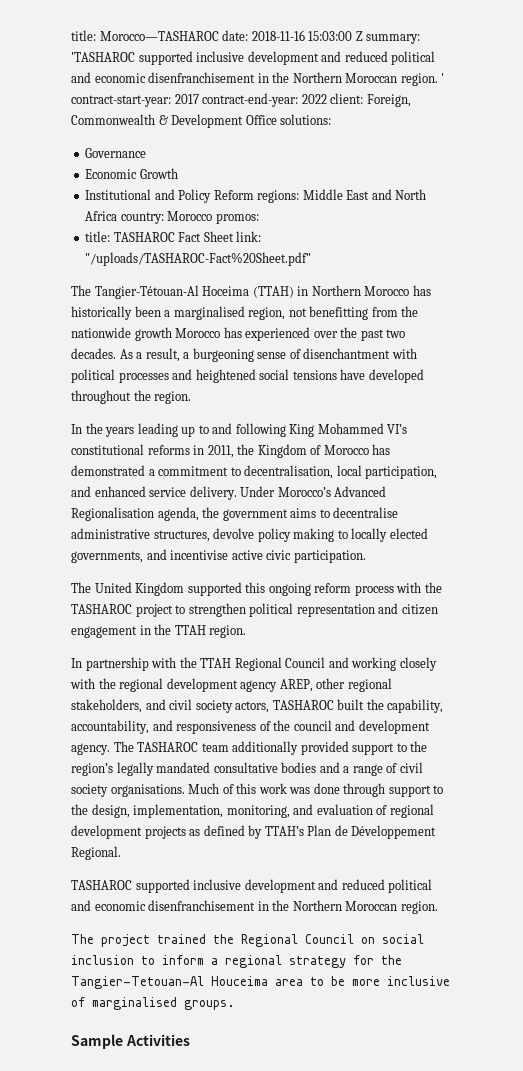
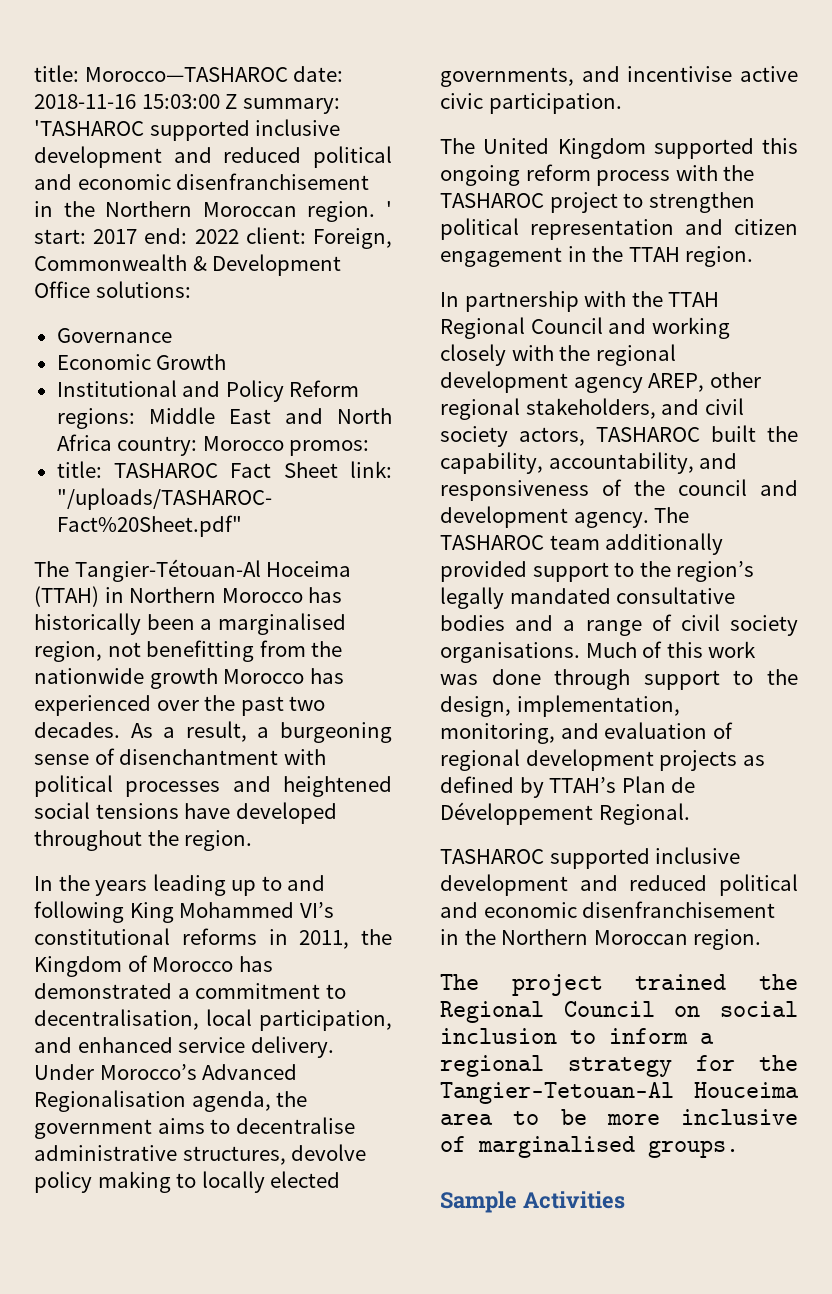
- ' contract-start-year: 2017 contract-end-year: 2022 client: Foreign, Commonwealth & Development Office solutions:
+ ' start: 2017 end: 2022 client: Foreign, Commonwealth & Development Office solutions:

